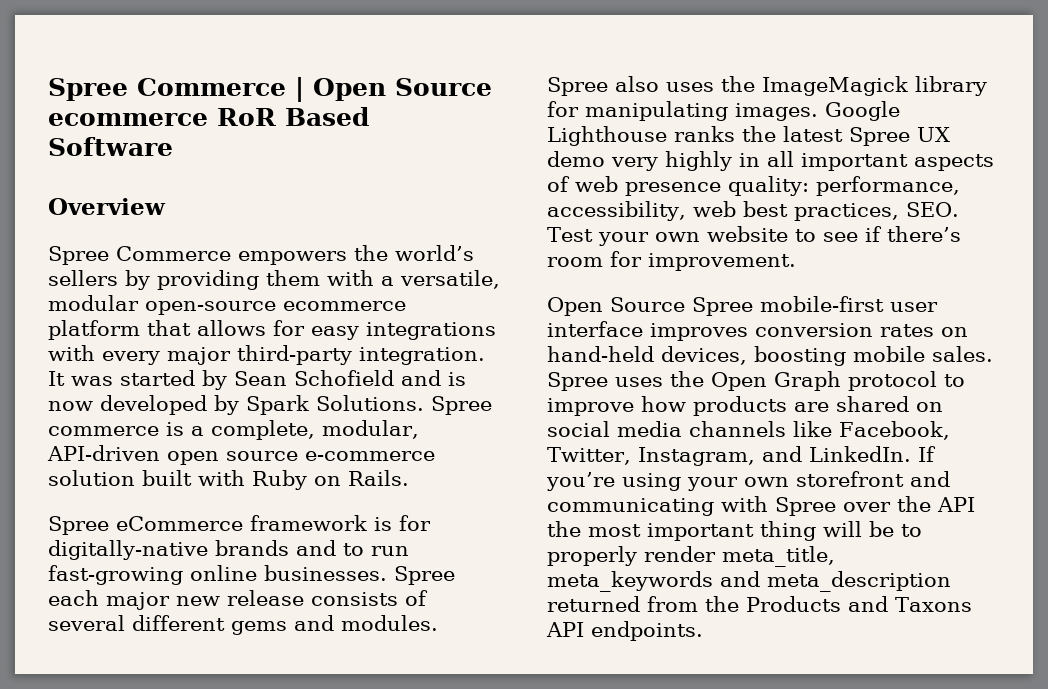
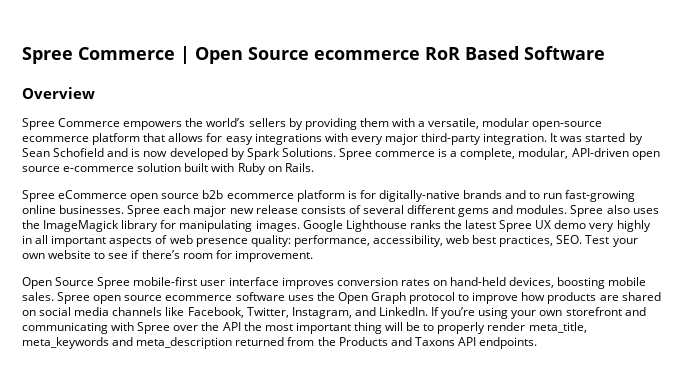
- Spree eCommerce framework is for digitally-native brands and to run fast-growing online businesses.
+ Spree eCommerce open source b2b ecommerce platform is for digitally-native brands and to run fast-growing online businesses.
- Spree uses the Open Graph protocol to improve how products are shared on social media channels like Facebook, Twitter, Instagram, and LinkedIn.
+ Spree open source ecommerce software uses the Open Graph protocol to improve how products are shared on social media channels like Facebook, Twitter, Instagram, and LinkedIn.

